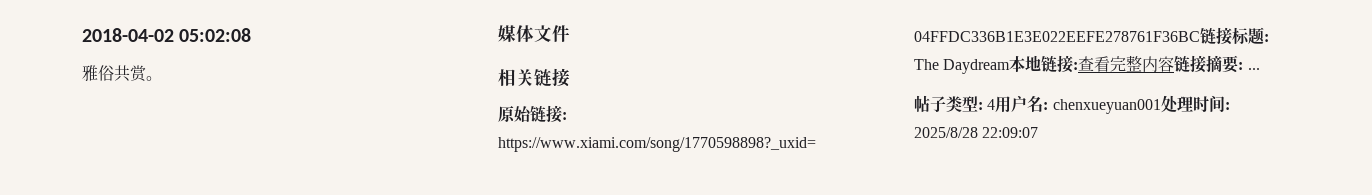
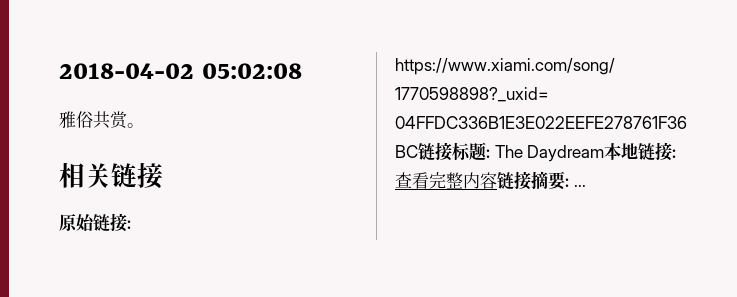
- 媒体文件
- 帖子类型: 4用户名: chenxueyuan001处理时间: 2025/8/28 22:09:07

